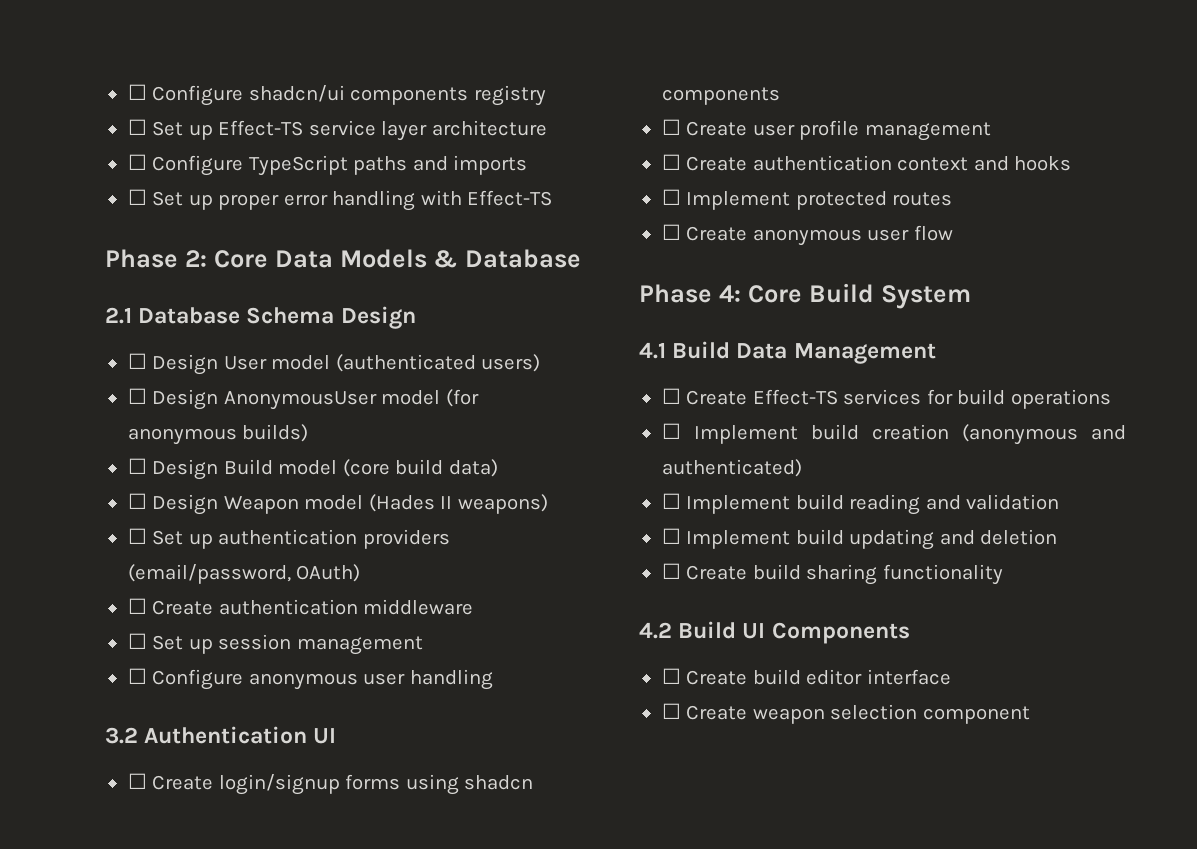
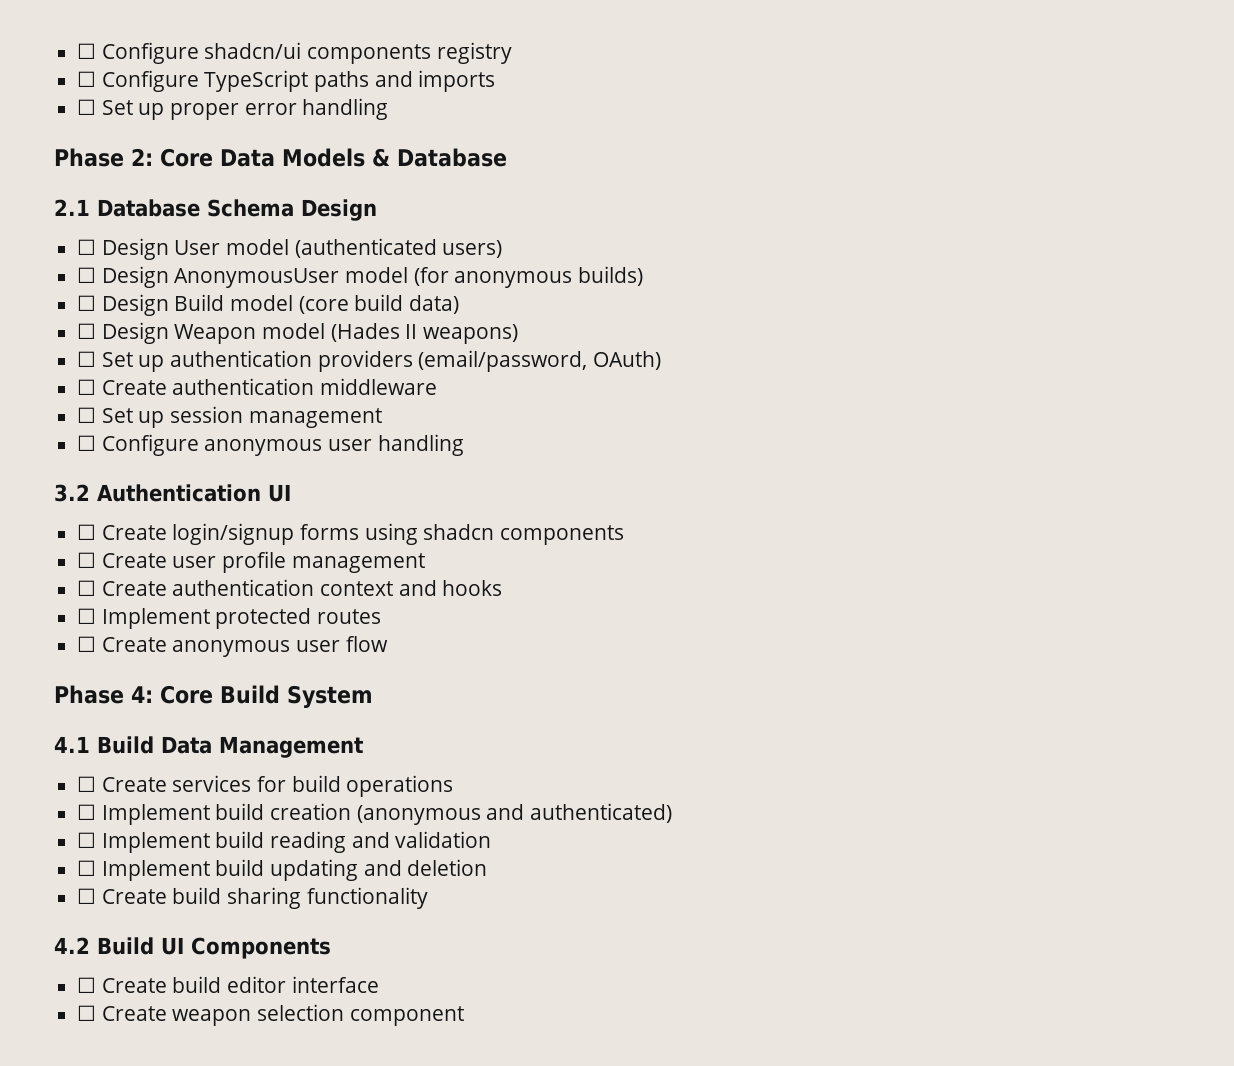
- ☐ Set up Effect-TS service layer architecture
- ☐ Set up proper error handling with Effect-TS
+ ☐ Set up proper error handling
- ☐ Create Effect-TS services for build operations
+ ☐ Create services for build operations

